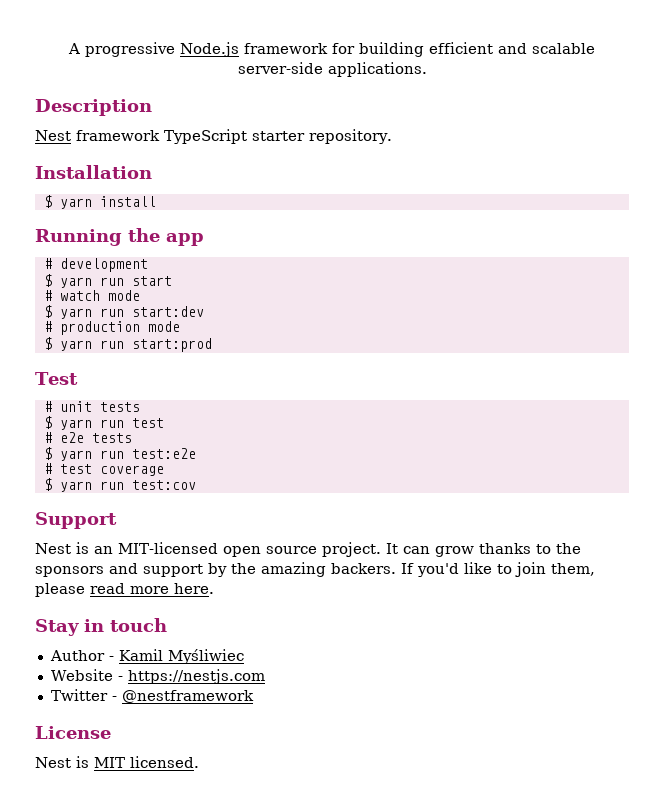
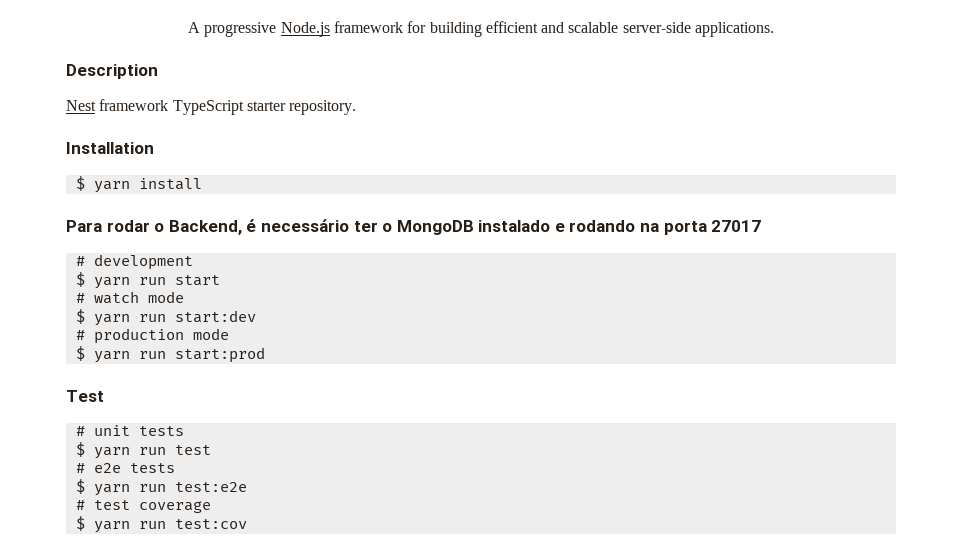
- Running the app
+ Para rodar o Backend, é necessário ter o MongoDB instalado e rodando na porta 27017
- Support
- Nest is an MIT-licensed open source project. It can grow thanks to the sponsors and support by the amazing backers. If you'd like to join them, please read more here.
- Stay in touch
- Author - Kamil Myśliwiec
- Website - https://nestjs.com
- Twitter - @nestframework
- License
- Nest is MIT licensed.

